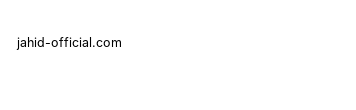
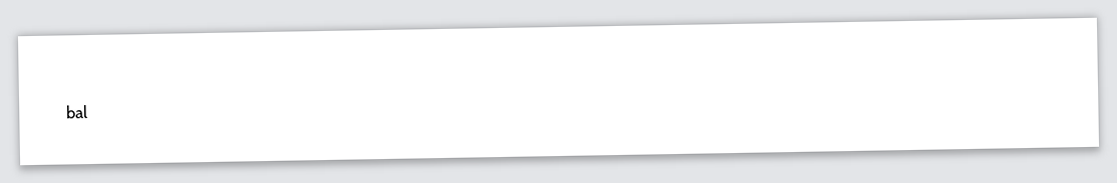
- jahid-official.com
+ bal

